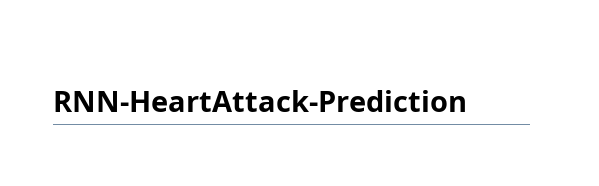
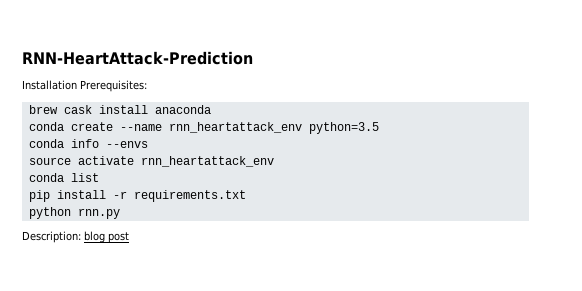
+ Installation Prerequisites:
+ brew cask install anaconda
+ conda create --name rnn_heartattack_env python=3.5
+ conda info --envs
+ source activate rnn_heartattack_env
+ conda list
+ pip install -r requirements.txt
+ python rnn.py
+ Description: blog post

